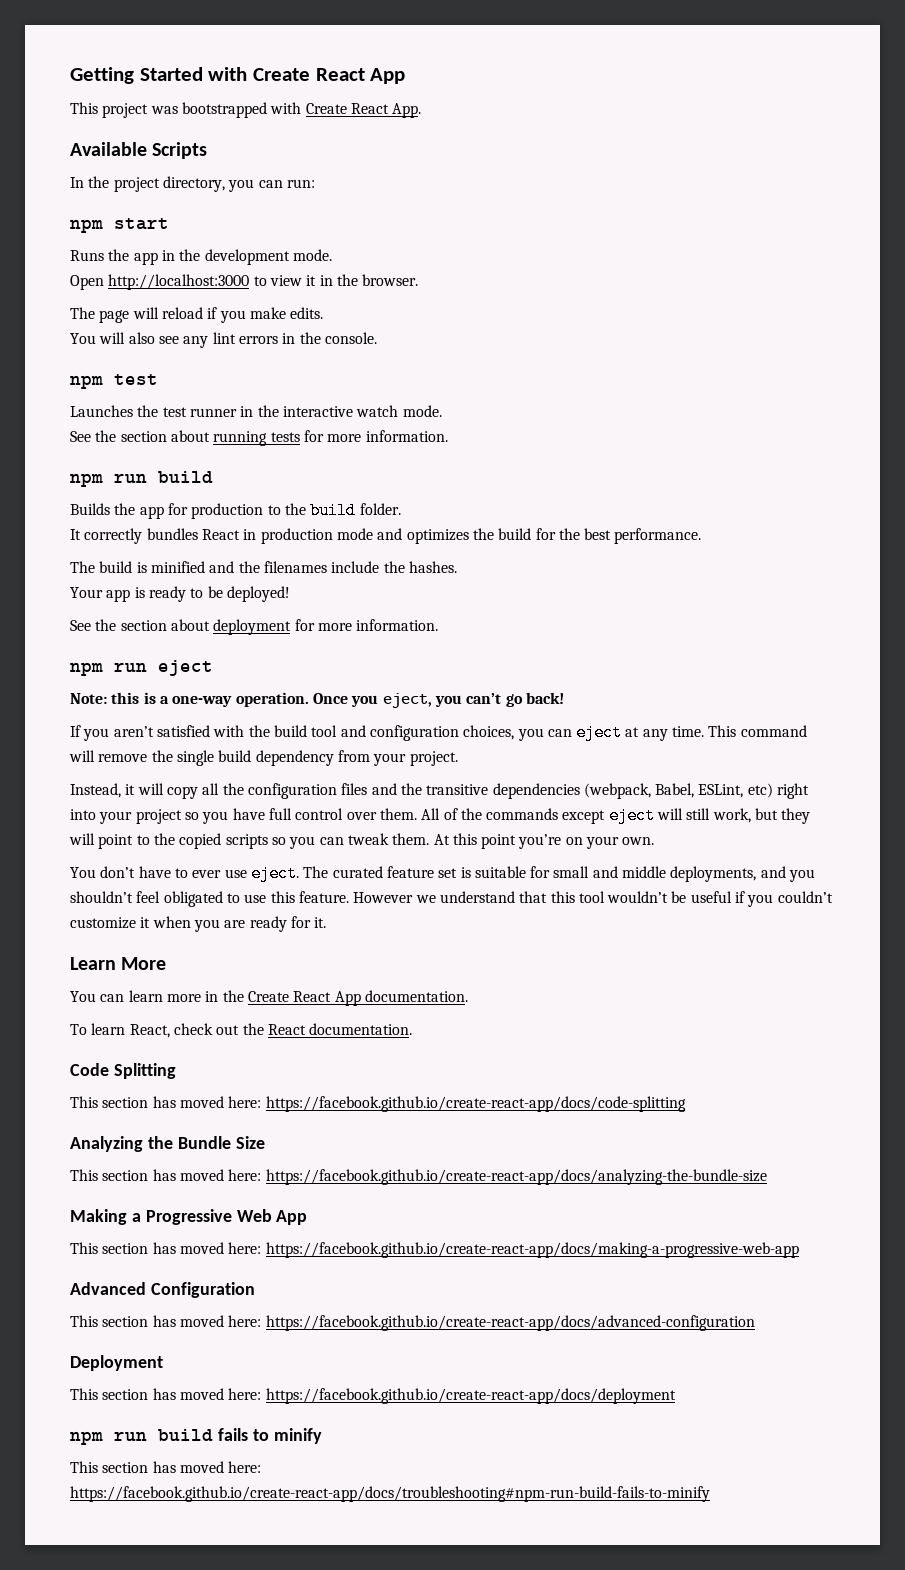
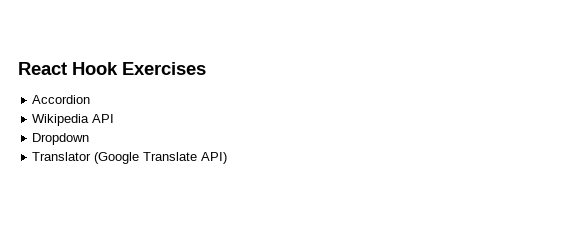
- Getting Started with Create React App
- This project was bootstrapped with Create React App.
- Available Scripts
- In the project directory, you can run:
- npm start
- Runs the app in the development mode.
- Open http://localhost:3000 to view it in the browser.
- The page will reload if you make edits.
- You will also see any lint errors in the console.
- npm test
- Launches the test runner in the interactive watch mode.
- See the section about running tests for more information.
- npm run build
- Builds the app for production to the build folder.
- It correctly bundles React in production mode and optimizes the build for the best performance.
- The build is minified and the filenames include the hashes.
- Your app is ready to be deployed!
- See the section about deployment for more information.
- npm run eject
- Note: this is a one-way operation. Once you eject, you can’t go back!
- If you aren’t satisfied with the build tool and configuration choices, you can eject at any time. This command will remove the single build dependency from your project.
- Instead, it will copy all the configuration files and the transitive dependencies (webpack, Babel, ESLint, etc) right into your project so you have full control over them. All of the commands except eject will still work, but they will point to the copied scripts so you can tweak them. At this point you’re on your own.
- You don’t have to ever use eject. The curated feature set is suitable for small and middle deployments, and you shouldn’t feel obligated to use this feature. However we understand that this tool wouldn’t be useful if you couldn’t customize it when you are ready for it.
- Learn More
- You can learn more in the Create React App documentation.
- To learn React, check out the React documentation.
- Code Splitting
- This section has moved here: https://facebook.github.io/create-react-app/docs/code-splitting
- Analyzing the Bundle Size
- This section has moved here: https://facebook.github.io/create-react-app/docs/analyzing-the-bundle-size
- Making a Progressive Web App
- This section has moved here: https://facebook.github.io/create-react-app/docs/making-a-progressive-web-app
- Advanced Configuration
- This section has moved here: https://facebook.github.io/create-react-app/docs/advanced-configuration
- Deployment
- This section has moved here: https://facebook.github.io/create-react-app/docs/deployment
- npm run build fails to minify
- This section has moved here: https://facebook.github.io/create-react-app/docs/troubleshooting#npm-run-build-fails-to-minify
+ React Hook Exercises
+ Accordion
+ Wikipedia API
+ Dropdown
+ Translator (Google Translate API)

